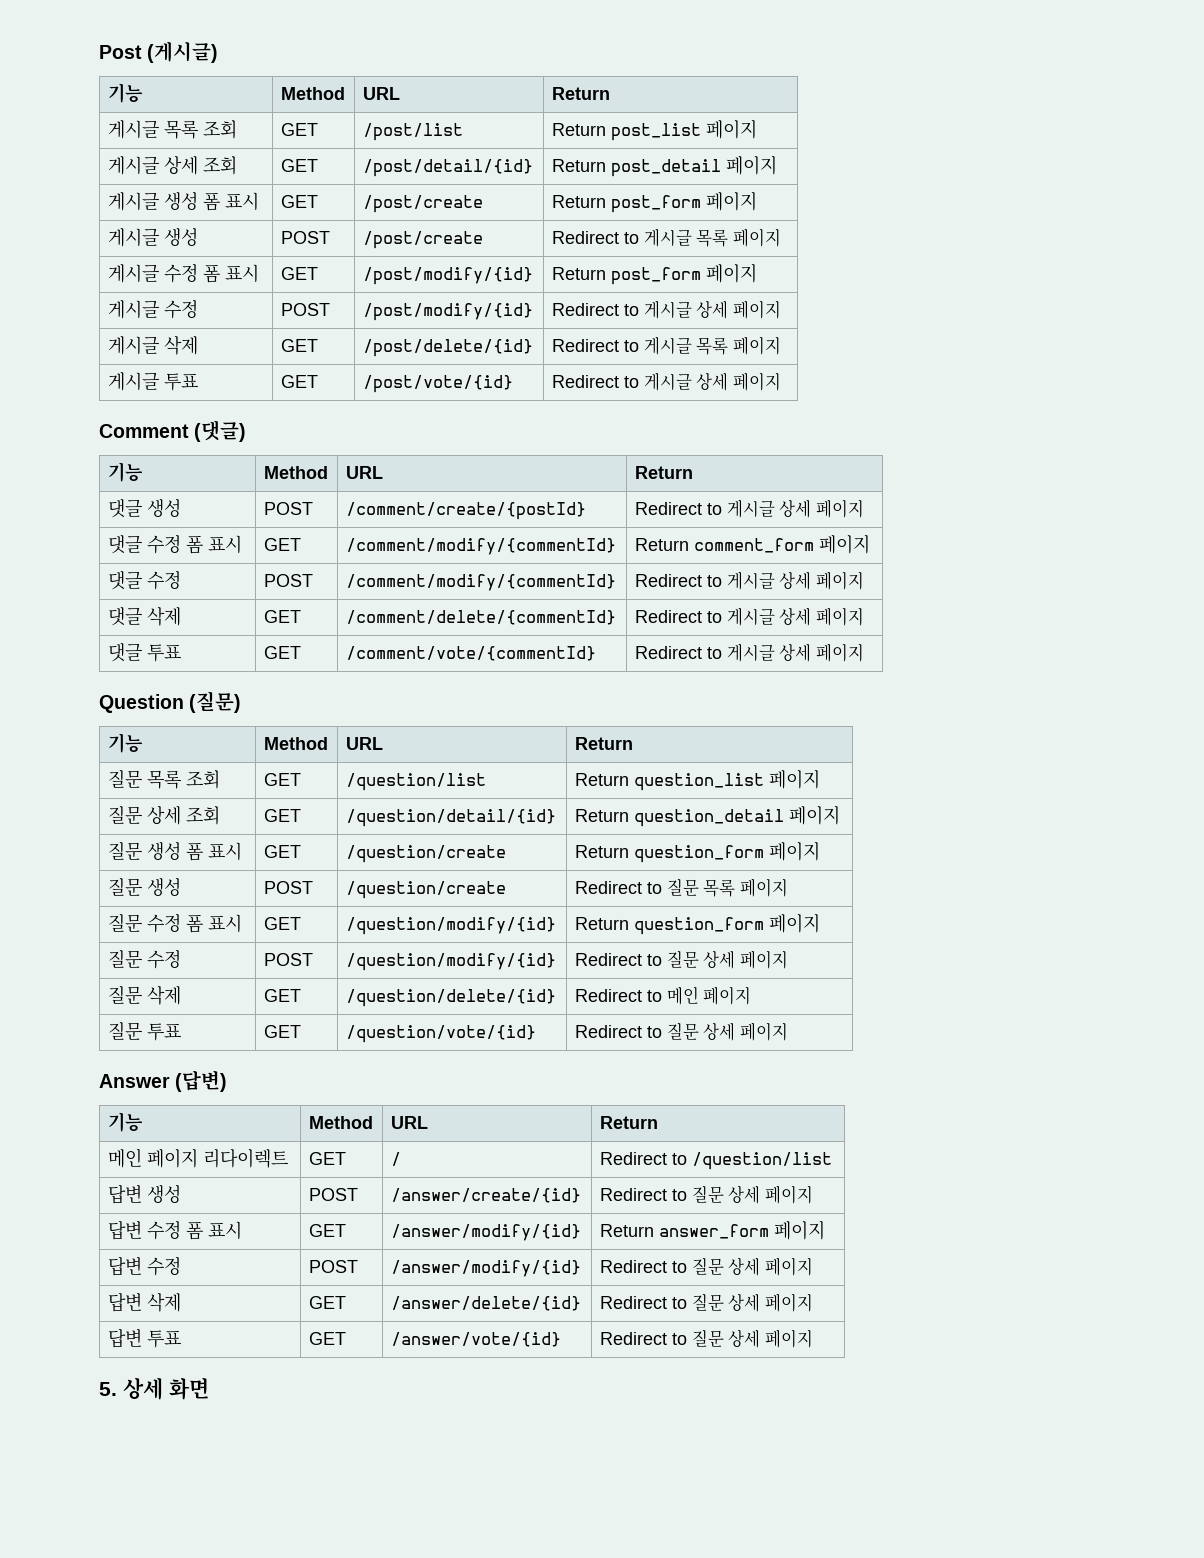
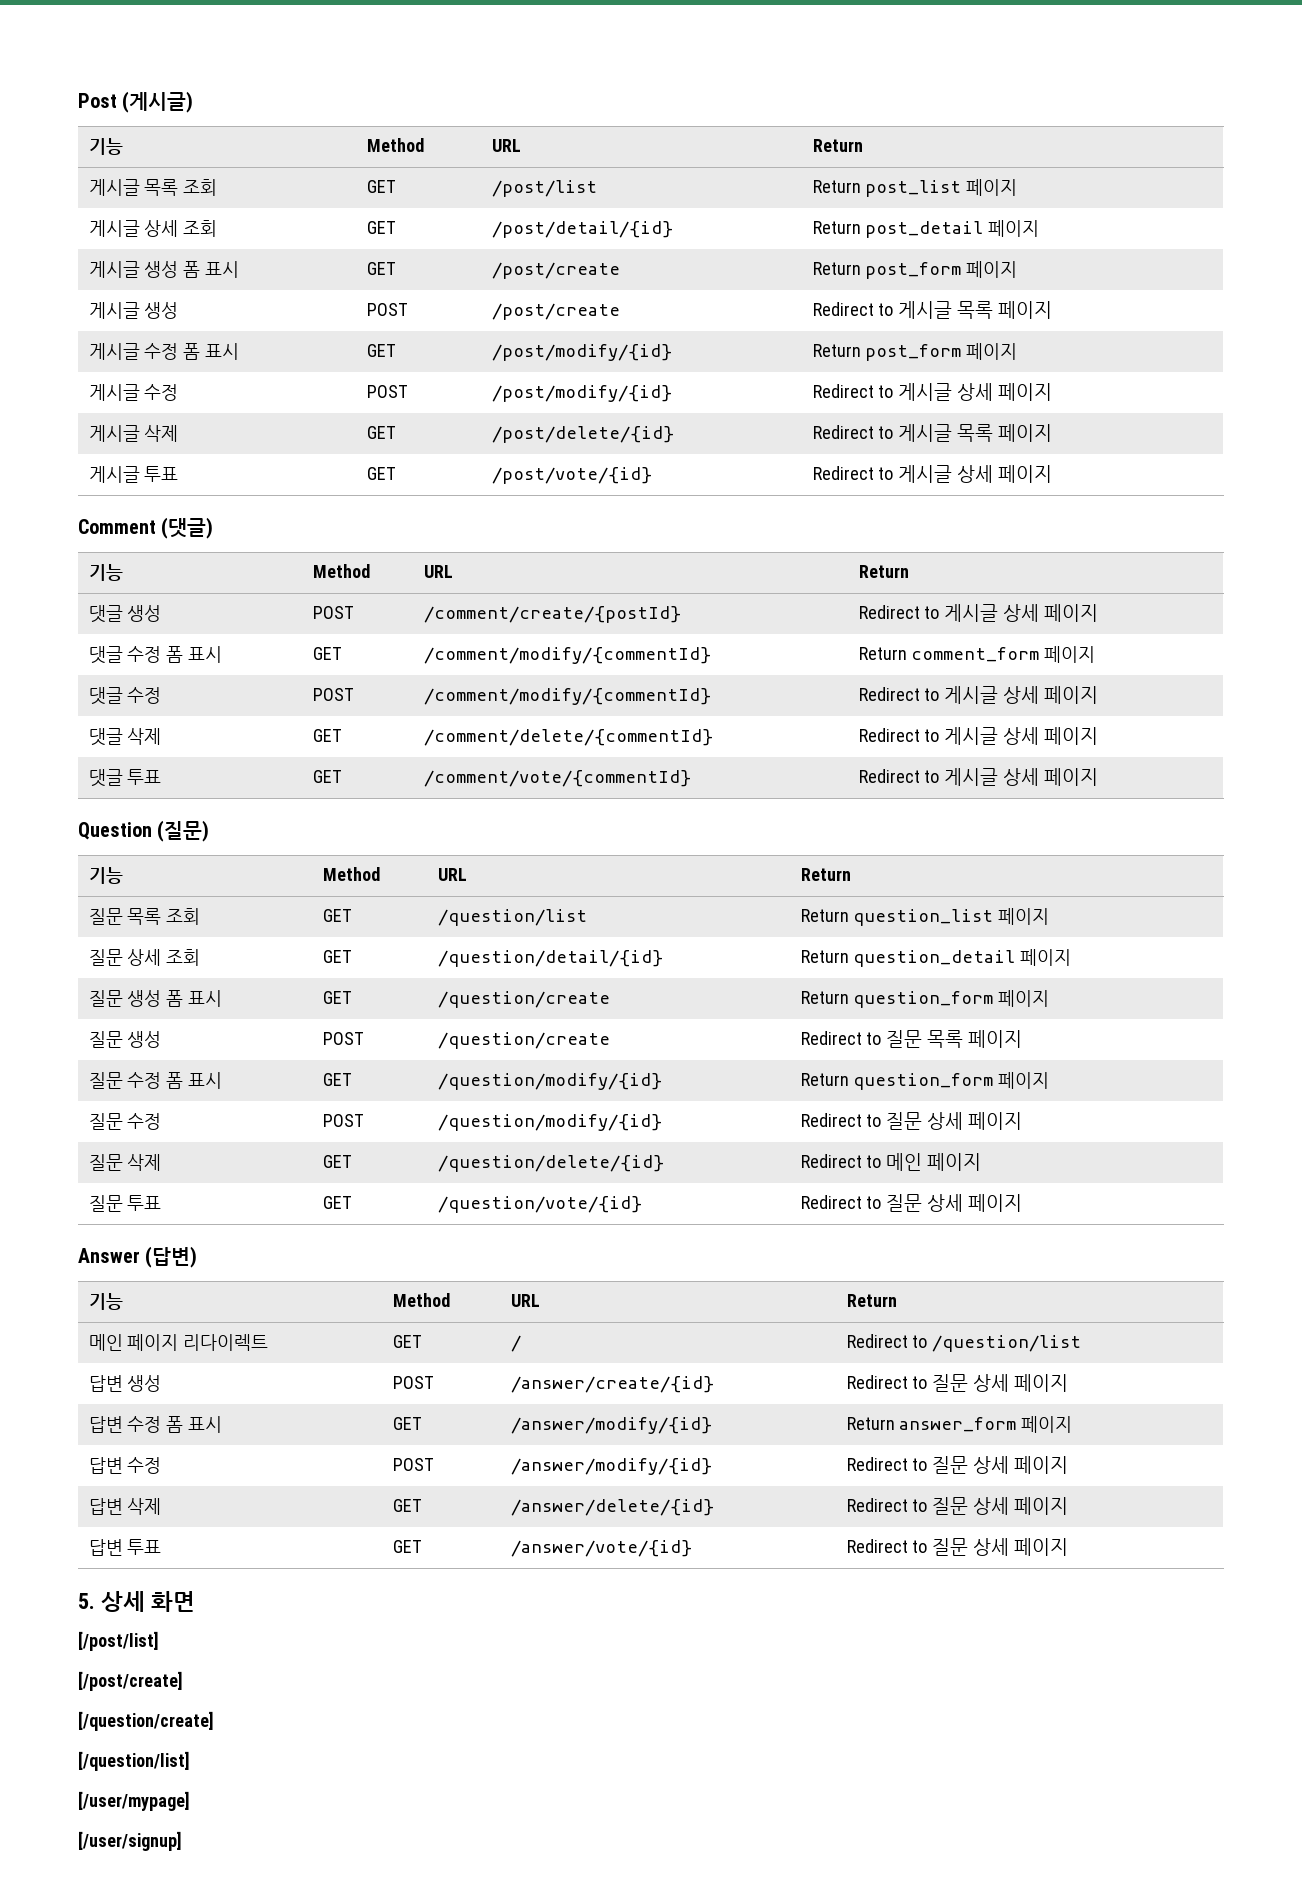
+ [/post/list]
+ [/post/create]
+ [/question/create]
+ [/question/list]
+ [/user/mypage]
+ [/user/signup]

